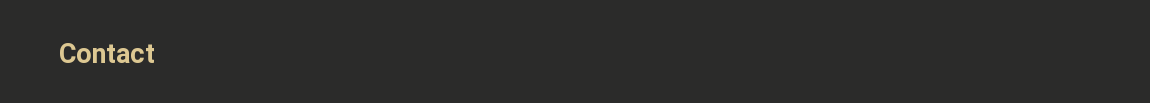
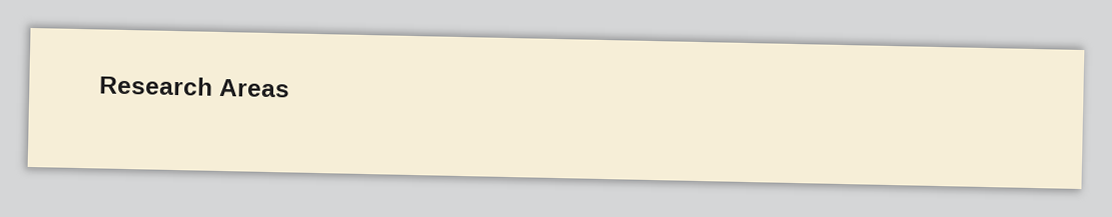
- Contact
+ Research Areas

